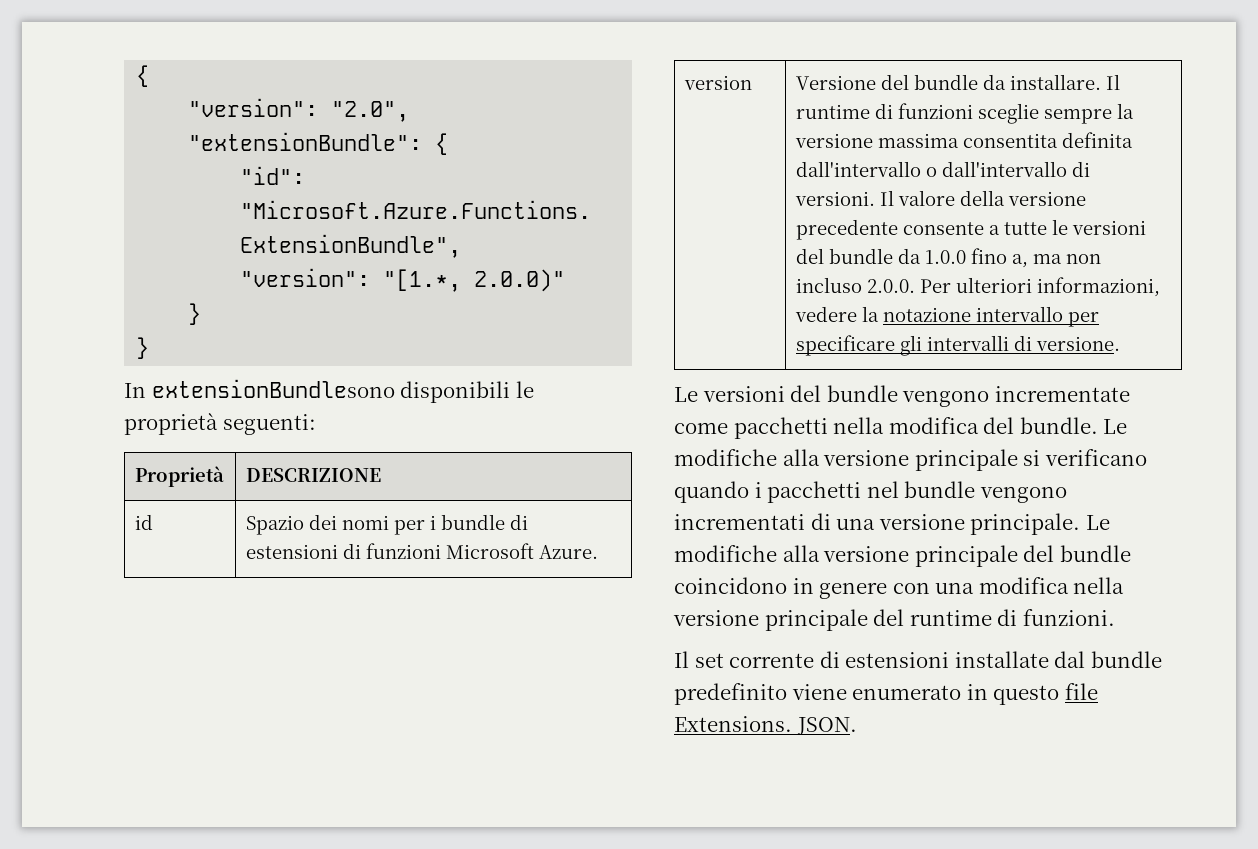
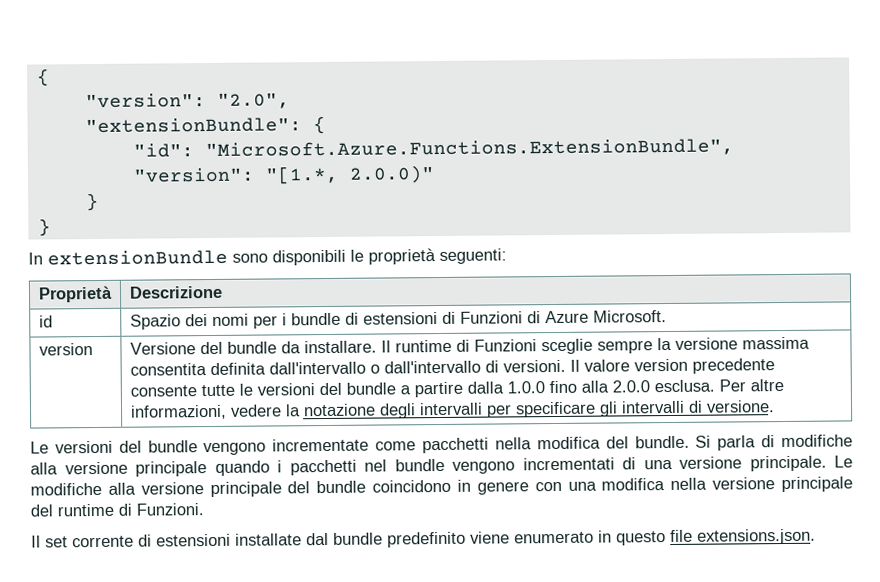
- In extensionBundlesono disponibili le proprietà seguenti:
+ In extensionBundle sono disponibili le proprietà seguenti:
- Proprietà | DESCRIZIONE
+ Proprietà | Descrizione
- id | Spazio dei nomi per i bundle di estensioni di funzioni Microsoft Azure.
+ id | Spazio dei nomi per i bundle di estensioni di Funzioni di Azure Microsoft.
- Il runtime di funzioni sceglie sempre la versione massima consentita definita dall'intervallo o dall'intervallo di versioni.
+ Il runtime di Funzioni sceglie sempre la versione massima consentita definita dall'intervallo o dall'intervallo di versioni.
- Il valore della versione precedente consente a tutte le versioni del bundle da 1.0.0 fino a, ma non incluso 2.0.0. Per ulteriori informazioni, vedere la notazione intervallo per specificare gli intervalli di versione.
+ Il valore version precedente consente tutte le versioni del bundle a partire dalla 1.0.0 fino alla 2.0.0 esclusa. Per altre informazioni, vedere la notazione degli intervalli per specificare gli intervalli di versione.
- Le modifiche alla versione principale si verificano quando i pacchetti nel bundle vengono incrementati di una versione principale.
+ Si parla di modifiche alla versione principale quando i pacchetti nel bundle vengono incrementati di una versione principale.
- Le modifiche alla versione principale del bundle coincidono in genere con una modifica nella versione principale del runtime di funzioni.
+ Le modifiche alla versione principale del bundle coincidono in genere con una modifica nella versione principale del runtime di Funzioni.
- Il set corrente di estensioni installate dal bundle predefinito viene enumerato in questo file Extensions. JSON.
+ Il set corrente di estensioni installate dal bundle predefinito viene enumerato in questo file extensions.json.

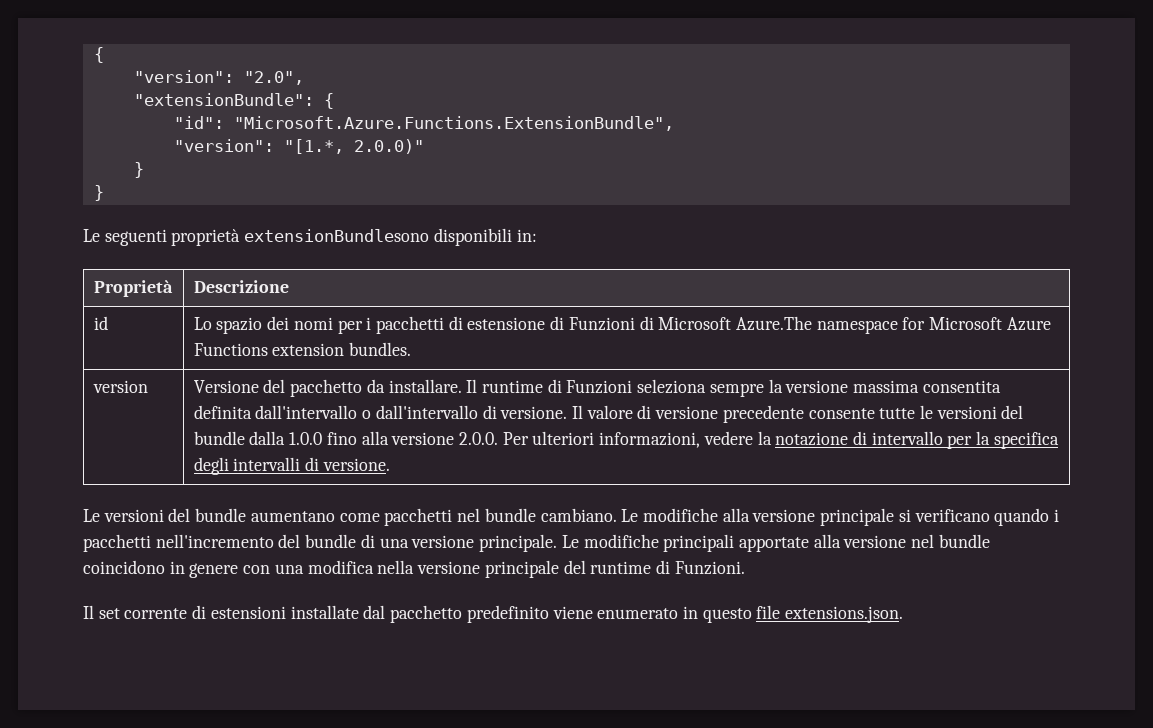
- In extensionBundle sono disponibili le proprietà seguenti:
+ Le seguenti proprietà extensionBundlesono disponibili in:
- id | Spazio dei nomi per i bundle di estensioni di Funzioni di Azure Microsoft.
+ id | Lo spazio dei nomi per i pacchetti di estensione di Funzioni di Microsoft Azure.The namespace for Microsoft Azure Functions extension bundles.
- Versione del bundle da installare.
+ Versione del pacchetto da installare.
- Il runtime di Funzioni sceglie sempre la versione massima consentita definita dall'intervallo o dall'intervallo di versioni.
+ Il runtime di Funzioni seleziona sempre la versione massima consentita definita dall'intervallo o dall'intervallo di versione.
- Il valore version precedente consente tutte le versioni del bundle a partire dalla 1.0.0 fino alla 2.0.0 esclusa. Per altre informazioni, vedere la notazione degli intervalli per specificare gli intervalli di versione.
+ Il valore di versione precedente consente tutte le versioni del bundle dalla 1.0.0 fino alla versione 2.0.0. Per ulteriori informazioni, vedere la notazione di intervallo per la specifica degli intervalli di versione.
- Le versioni del bundle vengono incrementate come pacchetti nella modifica del bundle. Si parla di modifiche alla versione principale quando i pacchetti nel bundle vengono incrementati di una versione principale.
+ Le versioni del bundle aumentano come pacchetti nel bundle cambiano. Le modifiche alla versione principale si verificano quando i pacchetti nell'incremento del bundle di una versione principale.
- Le modifiche alla versione principale del bundle coincidono in genere con una modifica nella versione principale del runtime di Funzioni.
+ Le modifiche principali apportate alla versione nel bundle coincidono in genere con una modifica nella versione principale del runtime di Funzioni.
- Il set corrente di estensioni installate dal bundle predefinito viene enumerato in questo file extensions.json.
+ Il set corrente di estensioni installate dal pacchetto predefinito viene enumerato in questo file extensions.json.

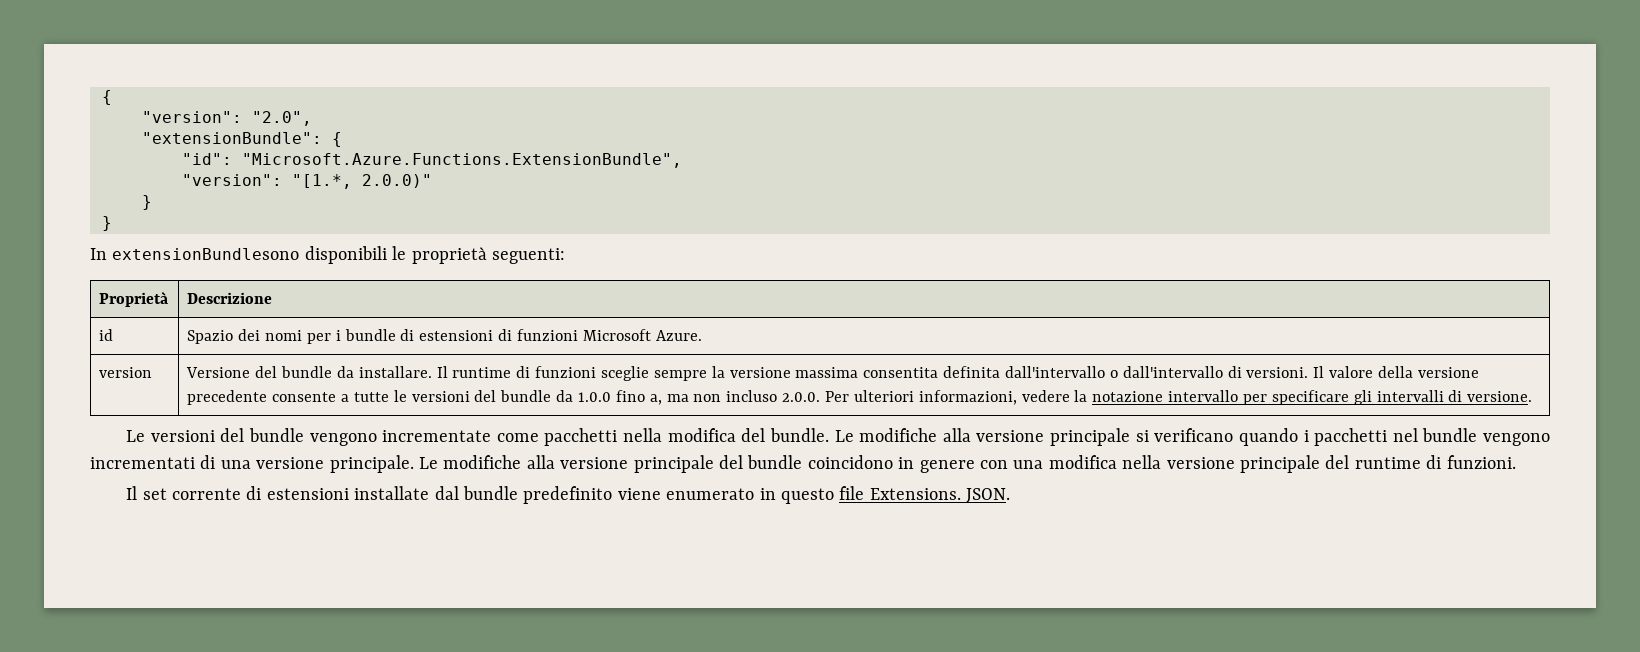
- Le seguenti proprietà extensionBundlesono disponibili in:
+ In extensionBundlesono disponibili le proprietà seguenti:
- id | Lo spazio dei nomi per i pacchetti di estensione di Funzioni di Microsoft Azure.The namespace for Microsoft Azure Functions extension bundles.
+ id | Spazio dei nomi per i bundle di estensioni di funzioni Microsoft Azure.
- Versione del pacchetto da installare.
+ Versione del bundle da installare.
- Il runtime di Funzioni seleziona sempre la versione massima consentita definita dall'intervallo o dall'intervallo di versione.
+ Il runtime di funzioni sceglie sempre la versione massima consentita definita dall'intervallo o dall'intervallo di versioni.
- Il valore di versione precedente consente tutte le versioni del bundle dalla 1.0.0 fino alla versione 2.0.0. Per ulteriori informazioni, vedere la notazione di intervallo per la specifica degli intervalli di versione.
+ Il valore della versione precedente consente a tutte le versioni del bundle da 1.0.0 fino a, ma non incluso 2.0.0. Per ulteriori informazioni, vedere la notazione intervallo per specificare gli intervalli di versione.
- Le versioni del bundle aumentano come pacchetti nel bundle cambiano.
+ Le versioni del bundle vengono incrementate come pacchetti nella modifica del bundle.
- Le modifiche alla versione principale si verificano quando i pacchetti nell'incremento del bundle di una versione principale.
+ Le modifiche alla versione principale si verificano quando i pacchetti nel bundle vengono incrementati di una versione principale.
- Le modifiche principali apportate alla versione nel bundle coincidono in genere con una modifica nella versione principale del runtime di Funzioni.
+ Le modifiche alla versione principale del bundle coincidono in genere con una modifica nella versione principale del runtime di funzioni.
- Il set corrente di estensioni installate dal pacchetto predefinito viene enumerato in questo file extensions.json.
+ Il set corrente di estensioni installate dal bundle predefinito viene enumerato in questo file Extensions. JSON.

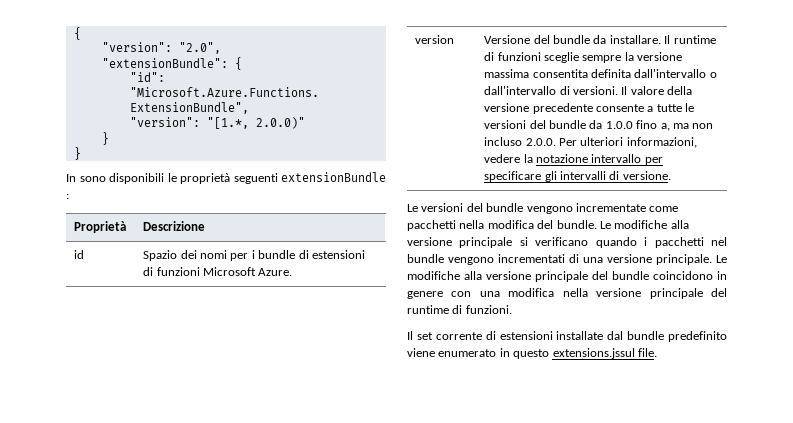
- In extensionBundlesono disponibili le proprietà seguenti:
+ In sono disponibili le proprietà seguenti extensionBundle :
- Il set corrente di estensioni installate dal bundle predefinito viene enumerato in questo file Extensions. JSON.
+ Il set corrente di estensioni installate dal bundle predefinito viene enumerato in questo extensions.jssul file.

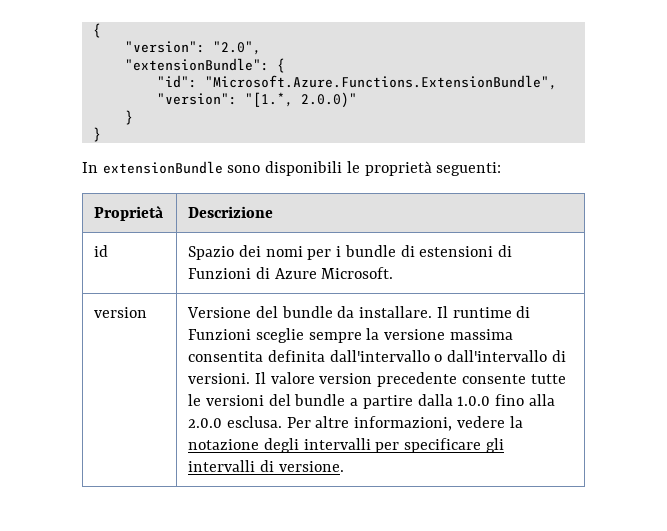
- In sono disponibili le proprietà seguenti extensionBundle :
+ In extensionBundle sono disponibili le proprietà seguenti:
- id | Spazio dei nomi per i bundle di estensioni di funzioni Microsoft Azure.
+ id | Spazio dei nomi per i bundle di estensioni di Funzioni di Azure Microsoft.
- Il runtime di funzioni sceglie sempre la versione massima consentita definita dall'intervallo o dall'intervallo di versioni.
+ Il runtime di Funzioni sceglie sempre la versione massima consentita definita dall'intervallo o dall'intervallo di versioni.
- Il valore della versione precedente consente a tutte le versioni del bundle da 1.0.0 fino a, ma non incluso 2.0.0. Per ulteriori informazioni, vedere la notazione intervallo per specificare gli intervalli di versione.
+ Il valore version precedente consente tutte le versioni del bundle a partire dalla 1.0.0 fino alla 2.0.0 esclusa. Per altre informazioni, vedere la notazione degli intervalli per specificare gli intervalli di versione.
- Le versioni del bundle vengono incrementate come pacchetti nella modifica del bundle. Le modifiche alla versione principale si verificano quando i pacchetti nel bundle vengono incrementati di una versione principale. Le modifiche alla versione principale del bundle coincidono in genere con una modifica nella versione principale del runtime di funzioni.
- Il set corrente di estensioni installate dal bundle predefinito viene enumerato in questo extensions.jssul file.

